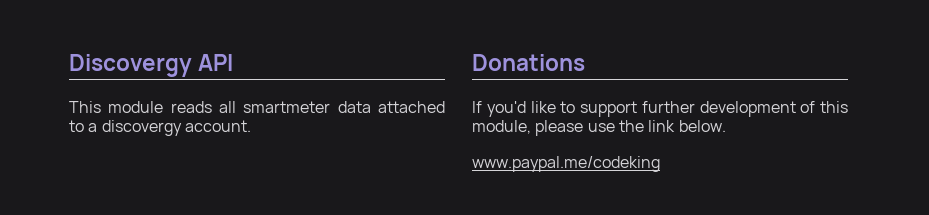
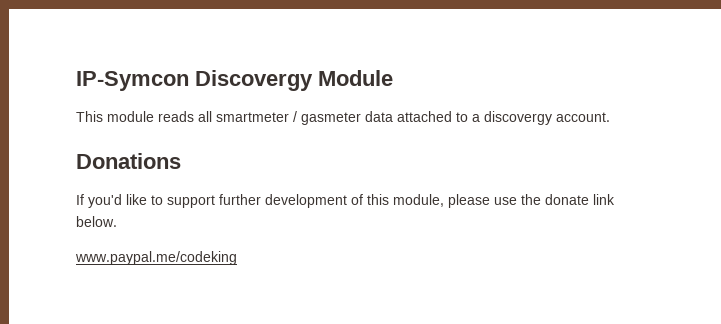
- Discovergy API
+ IP-Symcon Discovergy Module
- This module reads all smartmeter data attached to a discovergy account.
+ This module reads all smartmeter / gasmeter data attached to a discovergy account.
- If you'd like to support further development of this module, please use the link below.
+ If you'd like to support further development of this module, please use the donate link below.

